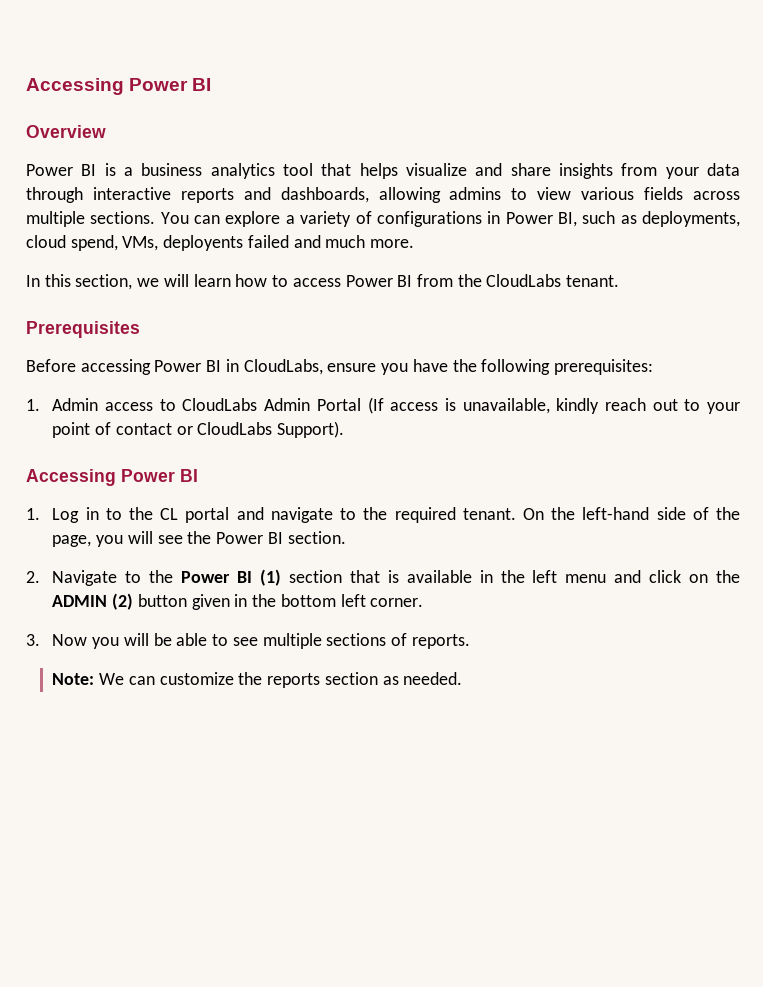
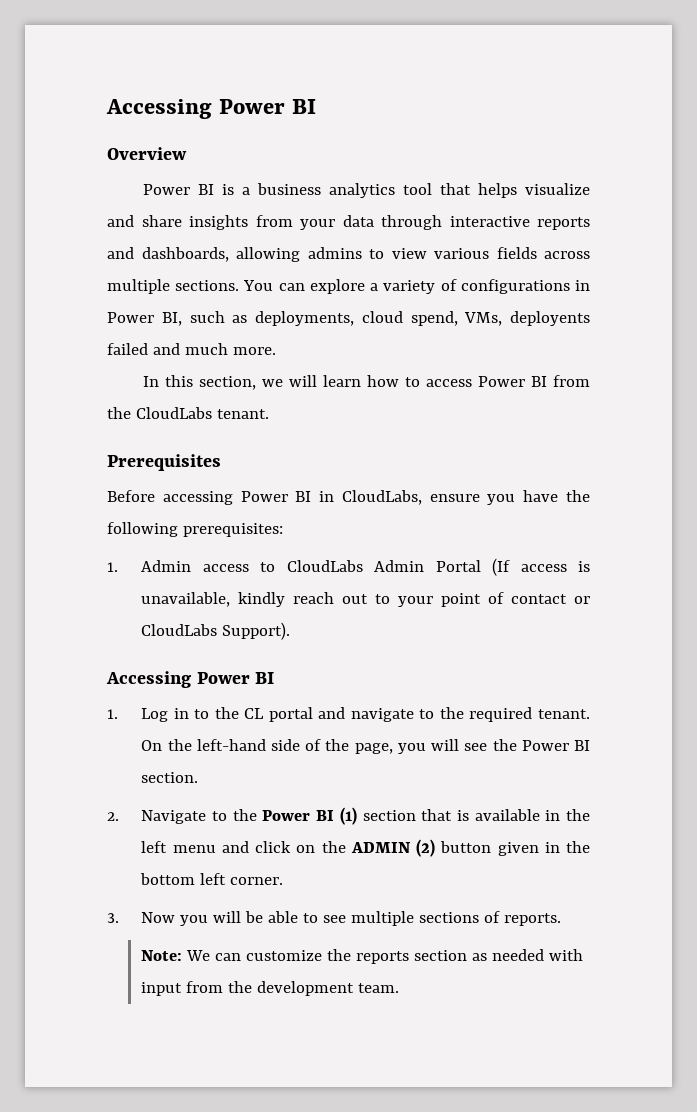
- Note: We can customize the reports section as needed.
+ Note: We can customize the reports section as needed with input from the development team.

